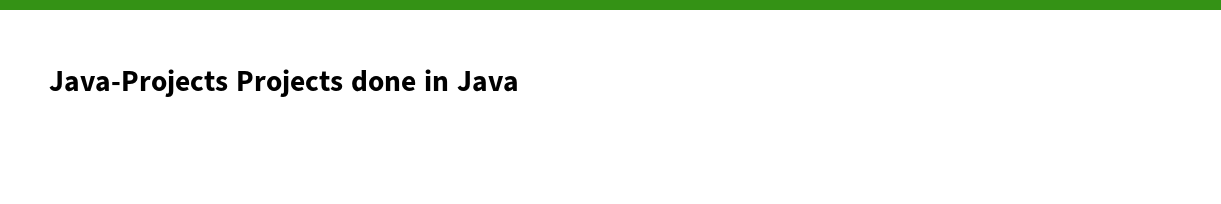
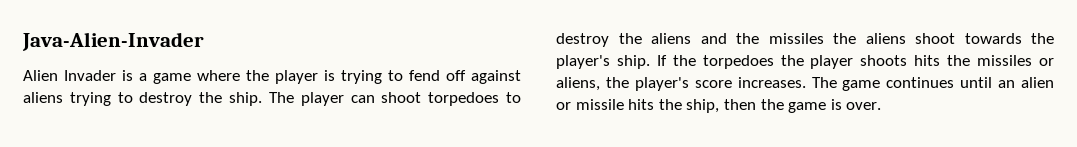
- Java-Projects Projects done in Java
+ Java-Alien-Invader
+ Alien Invader is a game where the player is trying to fend off against aliens trying to destroy the ship. The player can shoot torpedoes to destroy the aliens and the missiles the aliens shoot towards the player's ship. If the torpedoes the player shoots hits the missiles or aliens, the player's score increases. The game continues until an alien or missile hits the ship, then the game is over.

